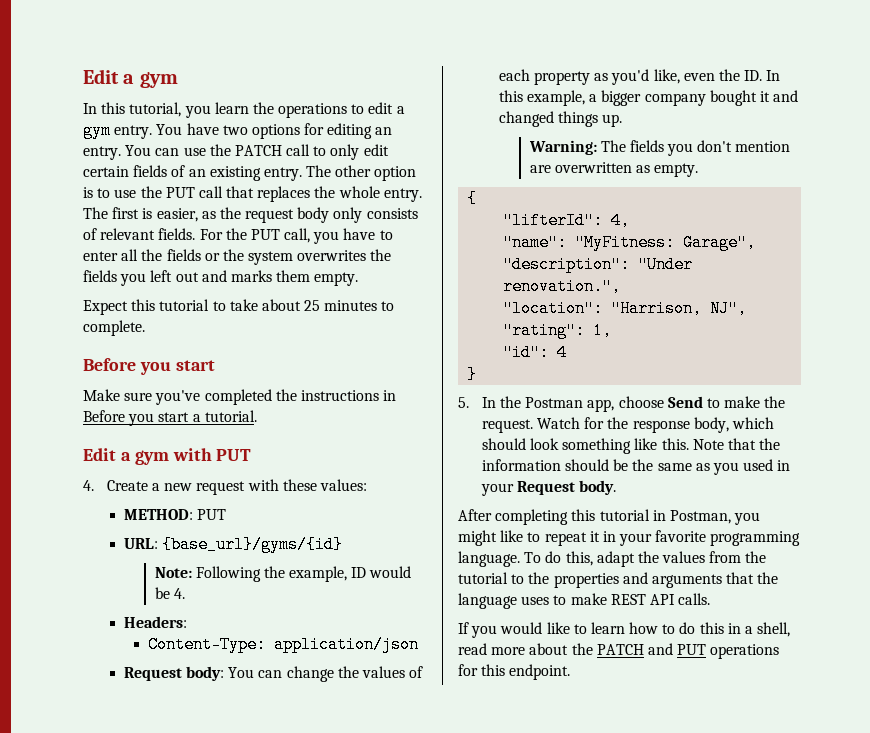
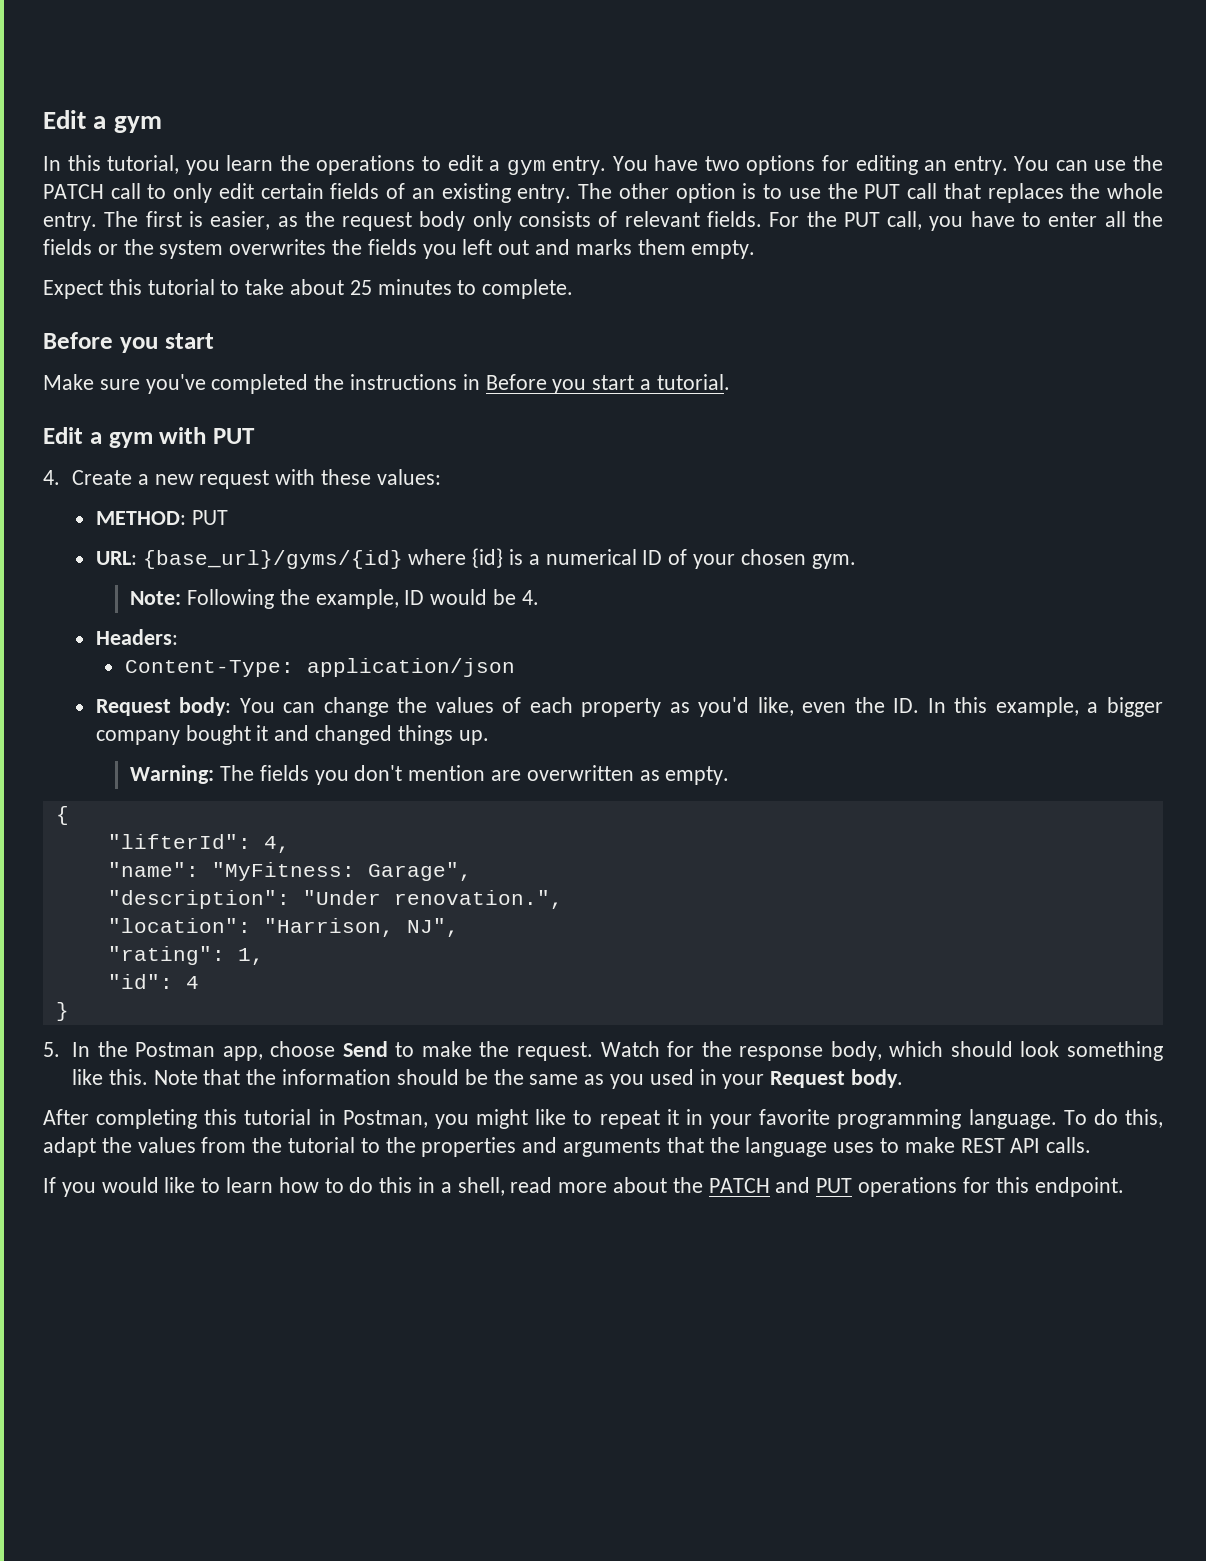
- URL: {base_url}/gyms/{id}
+ URL: {base_url}/gyms/{id} where {id} is a numerical ID of your chosen gym.

